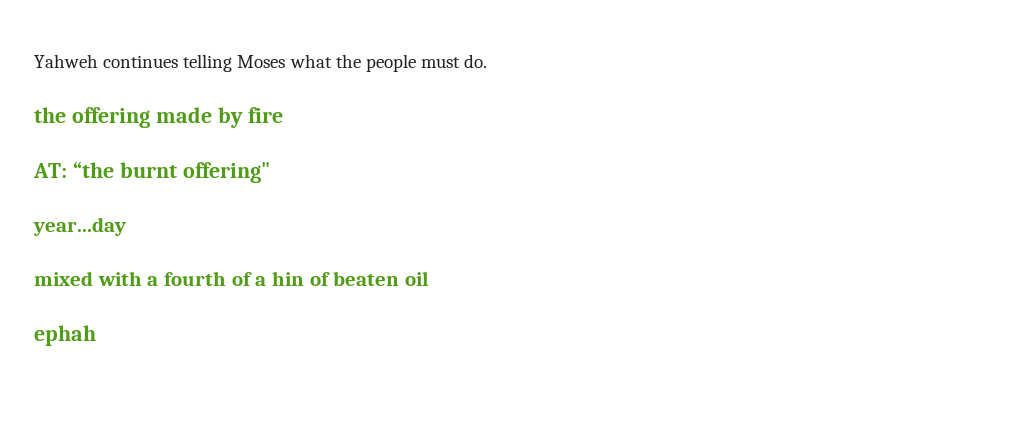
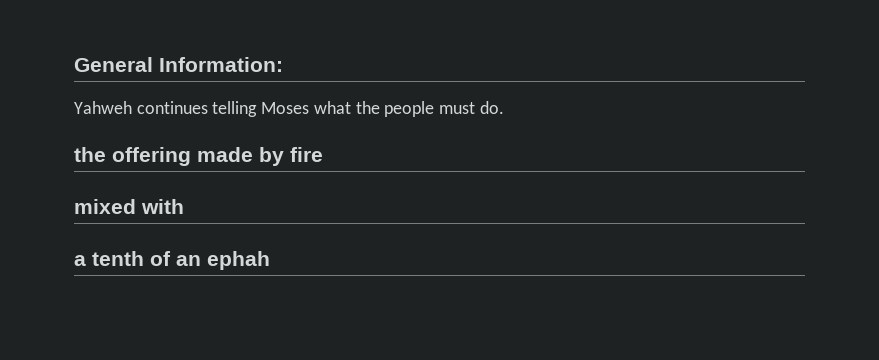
+ General Information:
- AT: “the burnt offering"
- year...day
- mixed with a fourth of a hin of beaten oil
- ephah
+ mixed with
+ a tenth of an ephah

